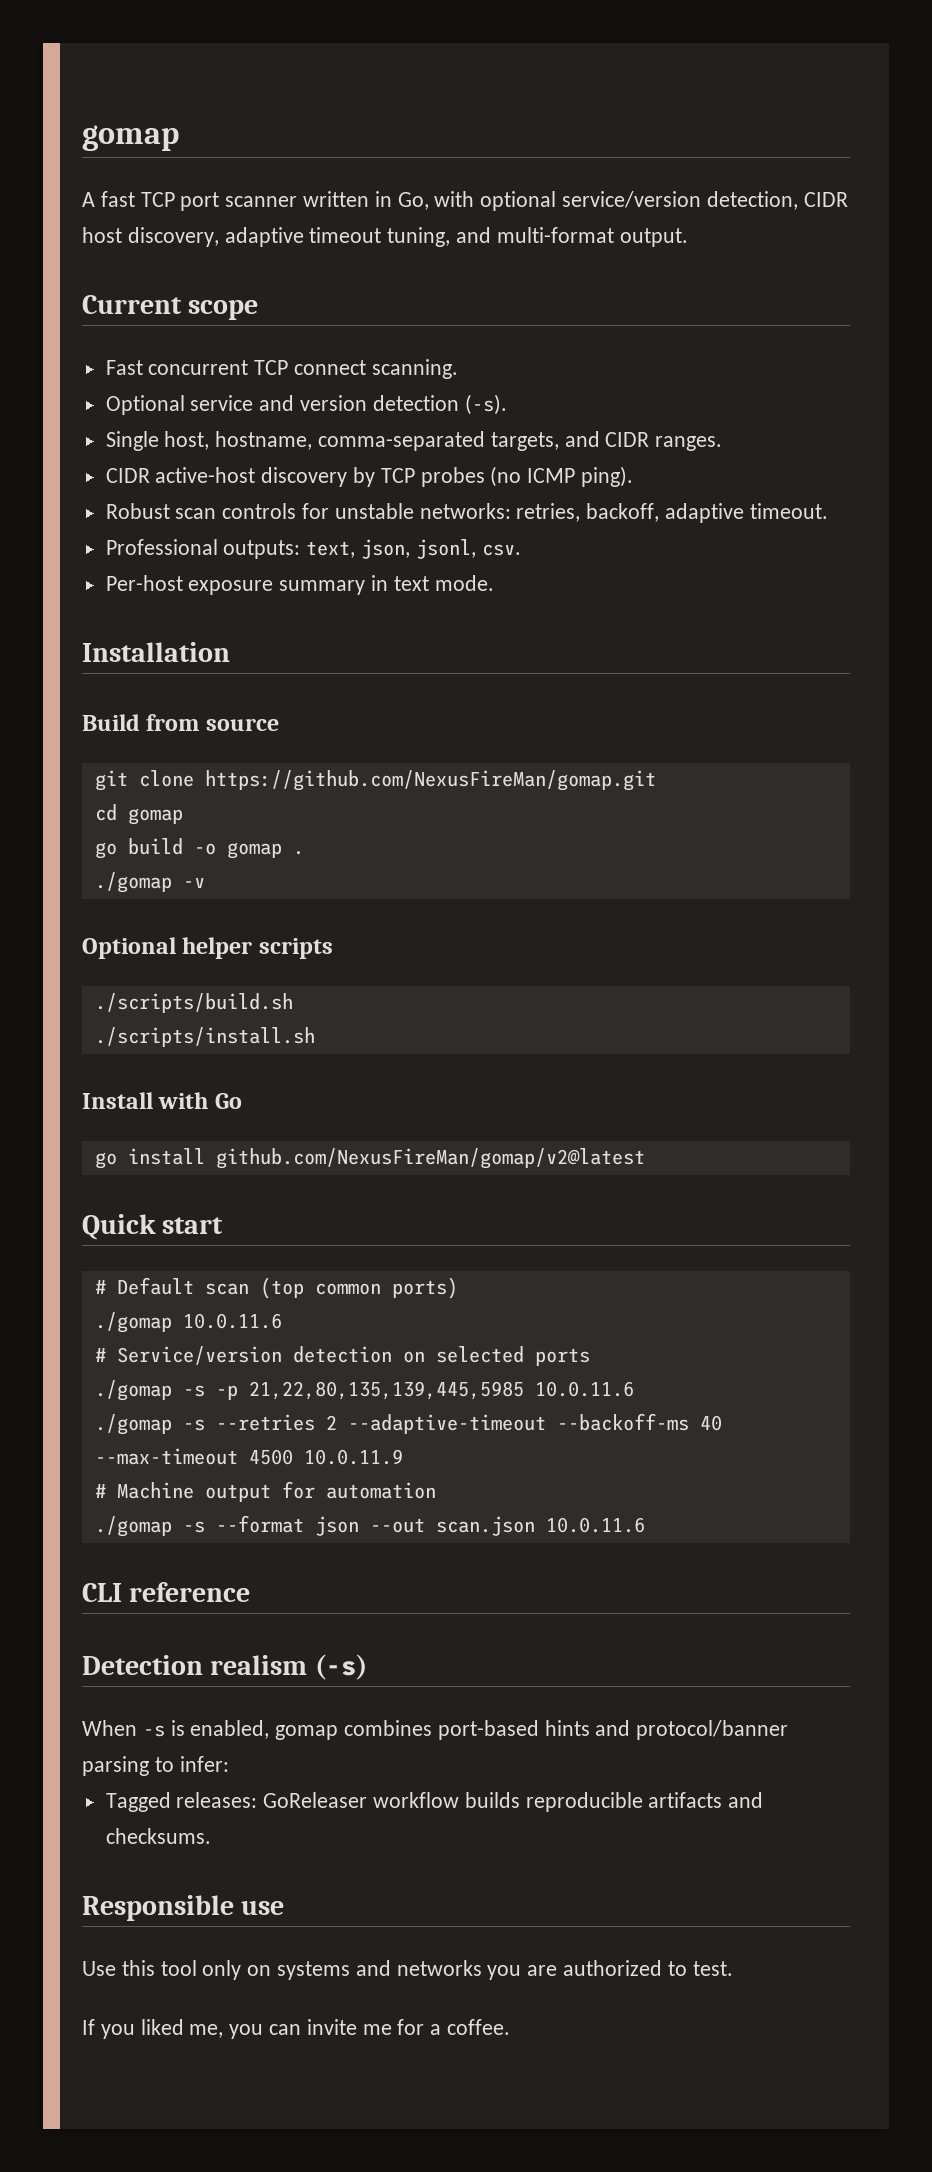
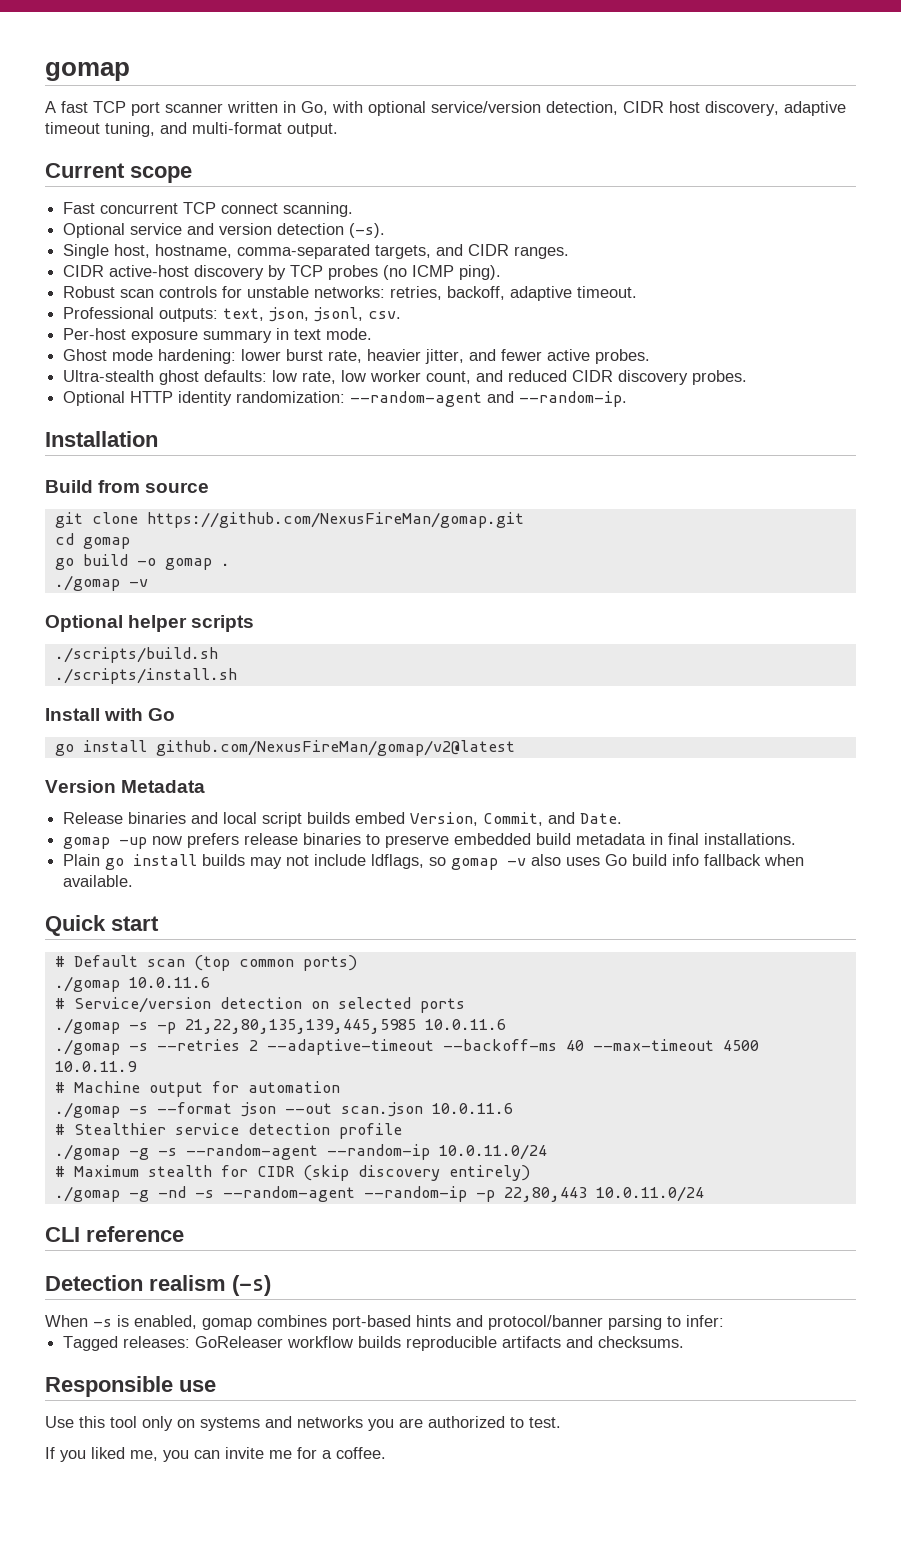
+ Ghost mode hardening: lower burst rate, heavier jitter, and fewer active probes.
+ Ultra-stealth ghost defaults: low rate, low worker count, and reduced CIDR discovery probes.
+ Optional HTTP identity randomization: --random-agent and --random-ip.
+ Version Metadata
+ Release binaries and local script builds embed Version, Commit, and Date.
+ gomap -up now prefers release binaries to preserve embedded build metadata in final installations.
+ Plain go install builds may not include ldflags, so gomap -v also uses Go build info fallback when available.
+ # Stealthier service detection profile
+ ./gomap -g -s --random-agent --random-ip 10.0.11.0/24
+ # Maximum stealth for CIDR (skip discovery entirely)
+ ./gomap -g -nd -s --random-agent --random-ip -p 22,80,443 10.0.11.0/24

